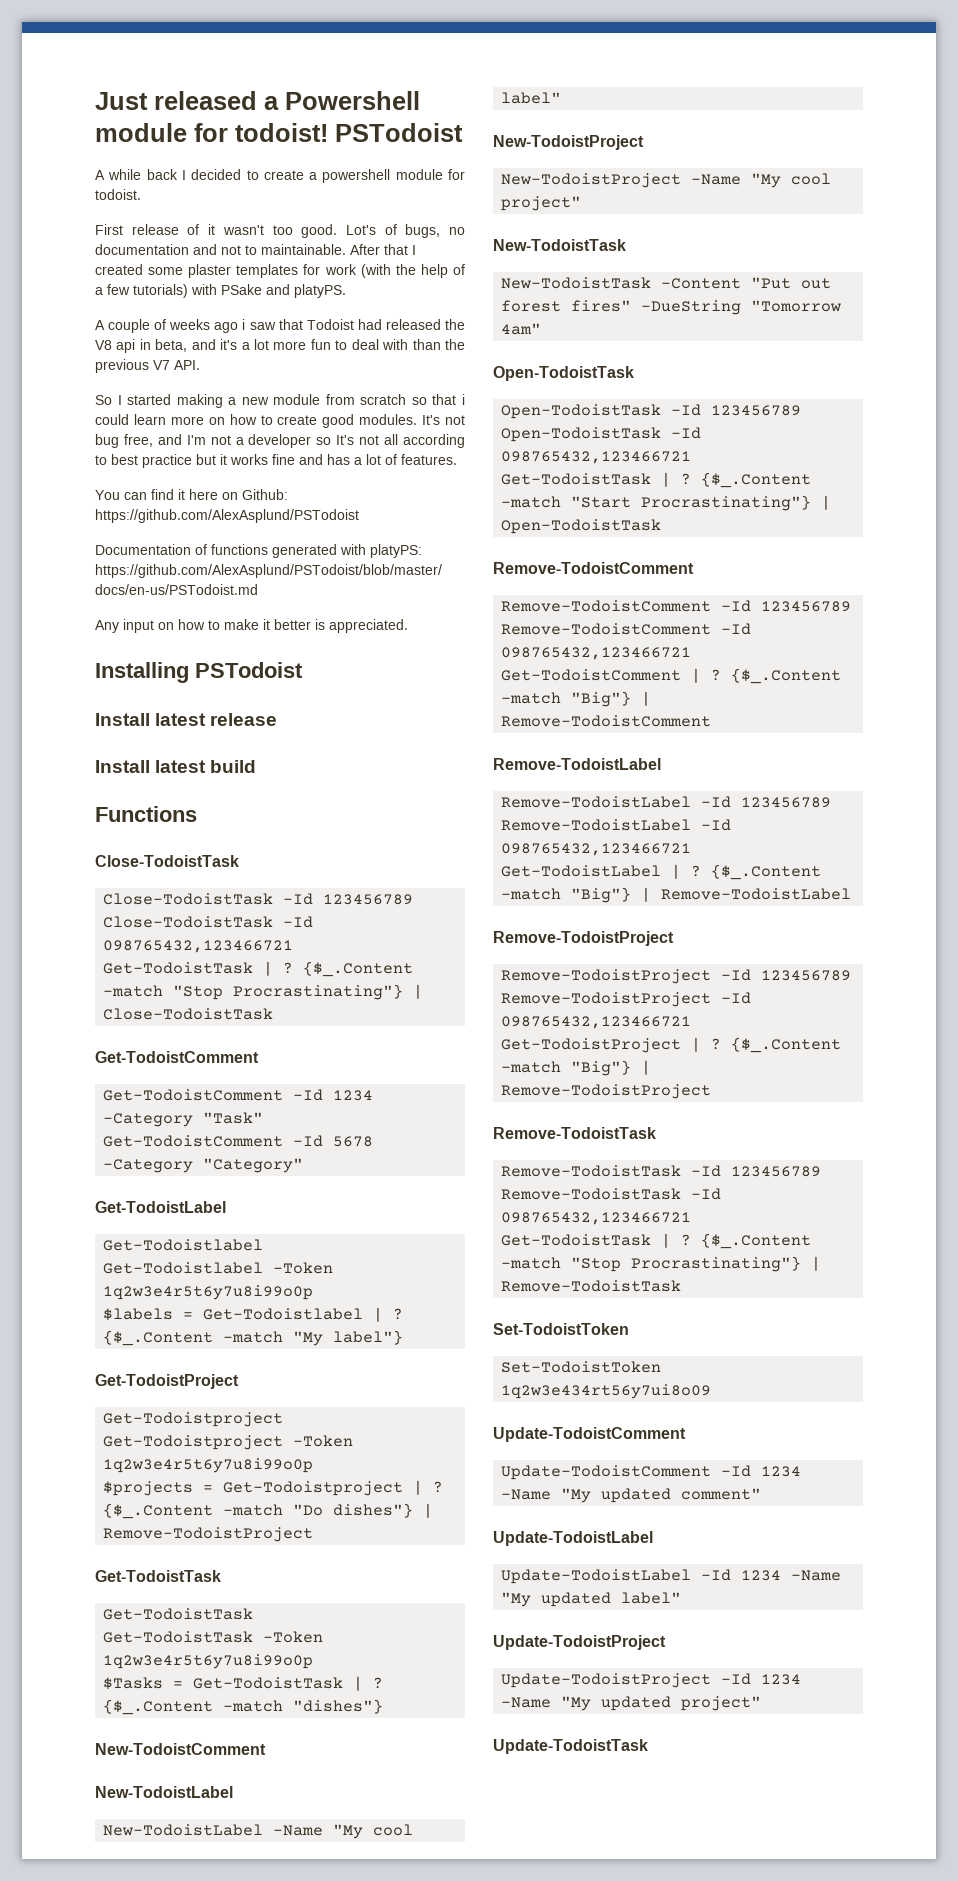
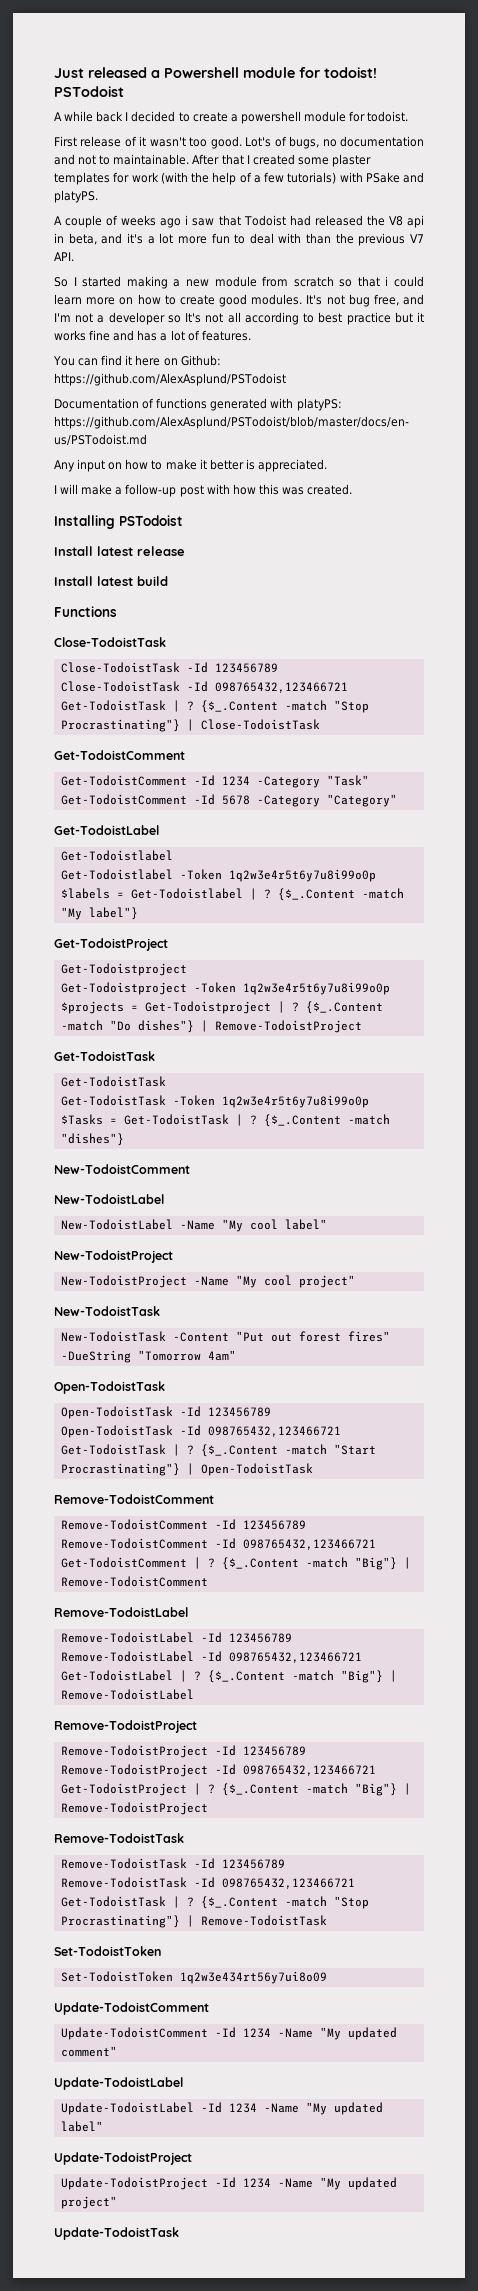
+ I will make a follow-up post with how this was created.

